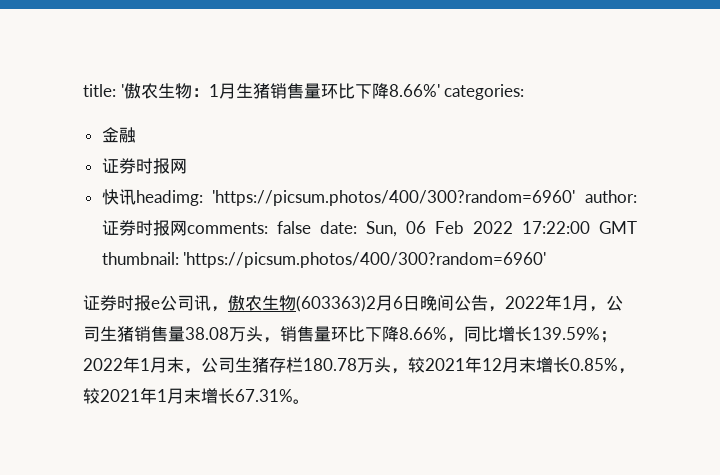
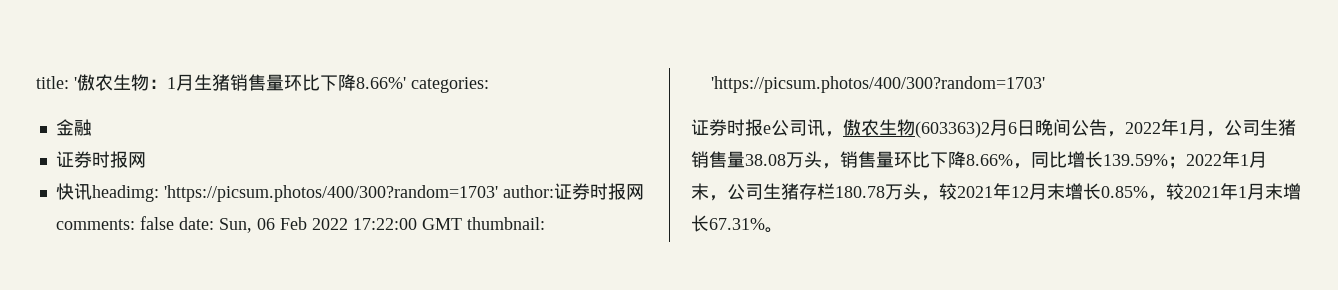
- 快讯headimg: 'https://picsum.photos/400/300?random=6960' author:证券时报网comments: false date: Sun, 06 Feb 2022 17:22:00 GMT thumbnail: 'https://picsum.photos/400/300?random=6960'
+ 快讯headimg: 'https://picsum.photos/400/300?random=1703' author:证券时报网comments: false date: Sun, 06 Feb 2022 17:22:00 GMT thumbnail: 'https://picsum.photos/400/300?random=1703'

